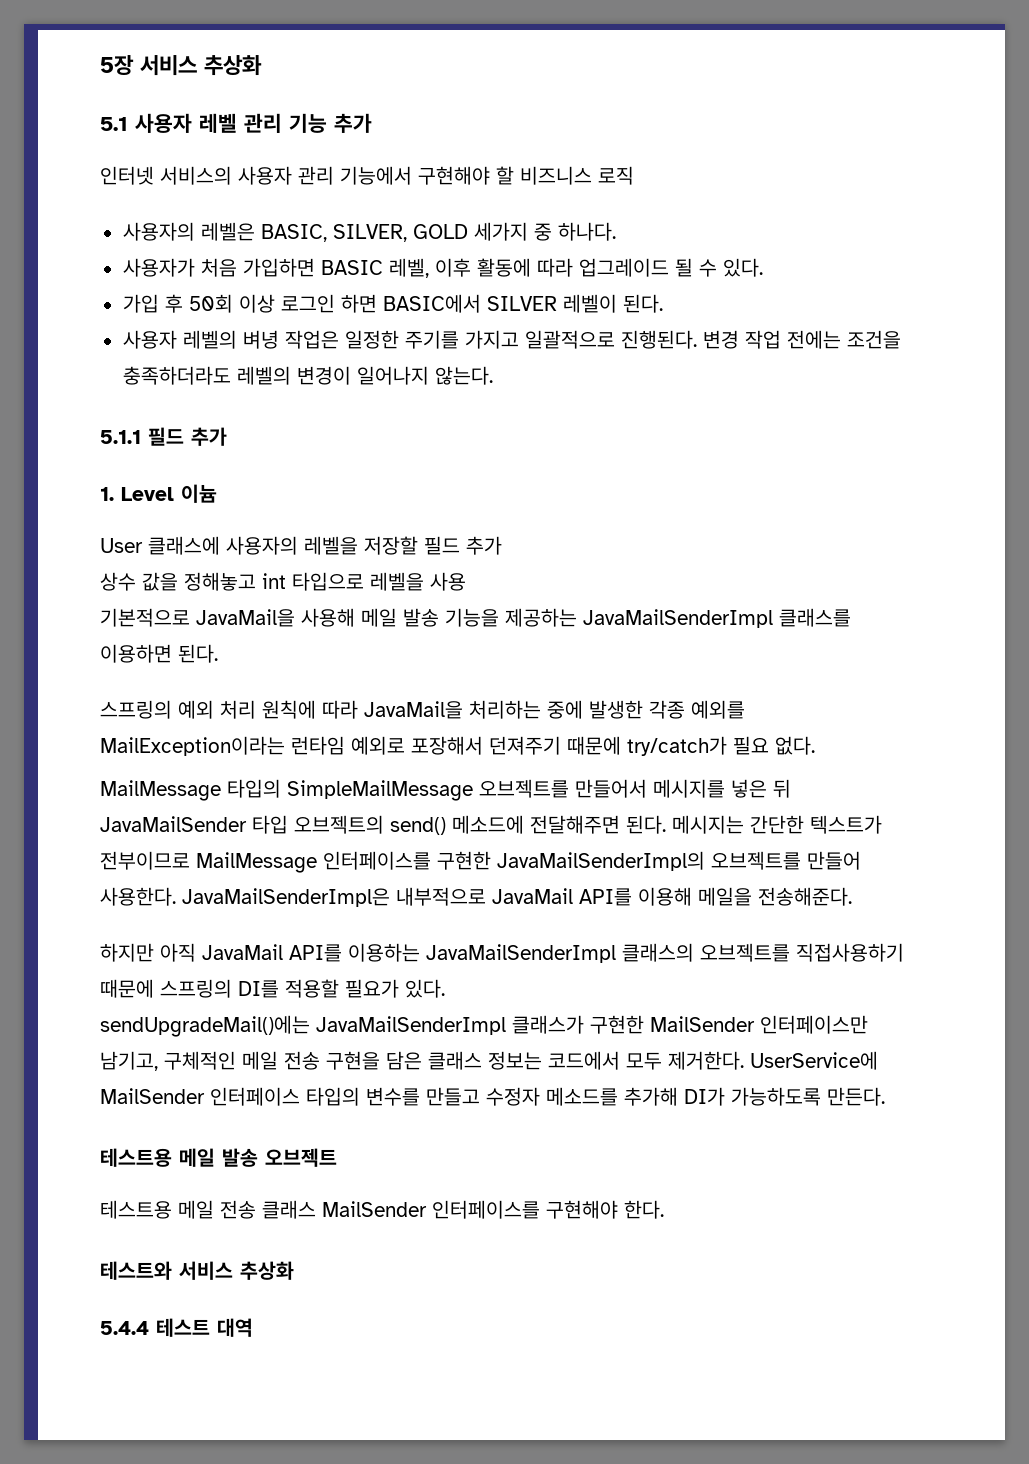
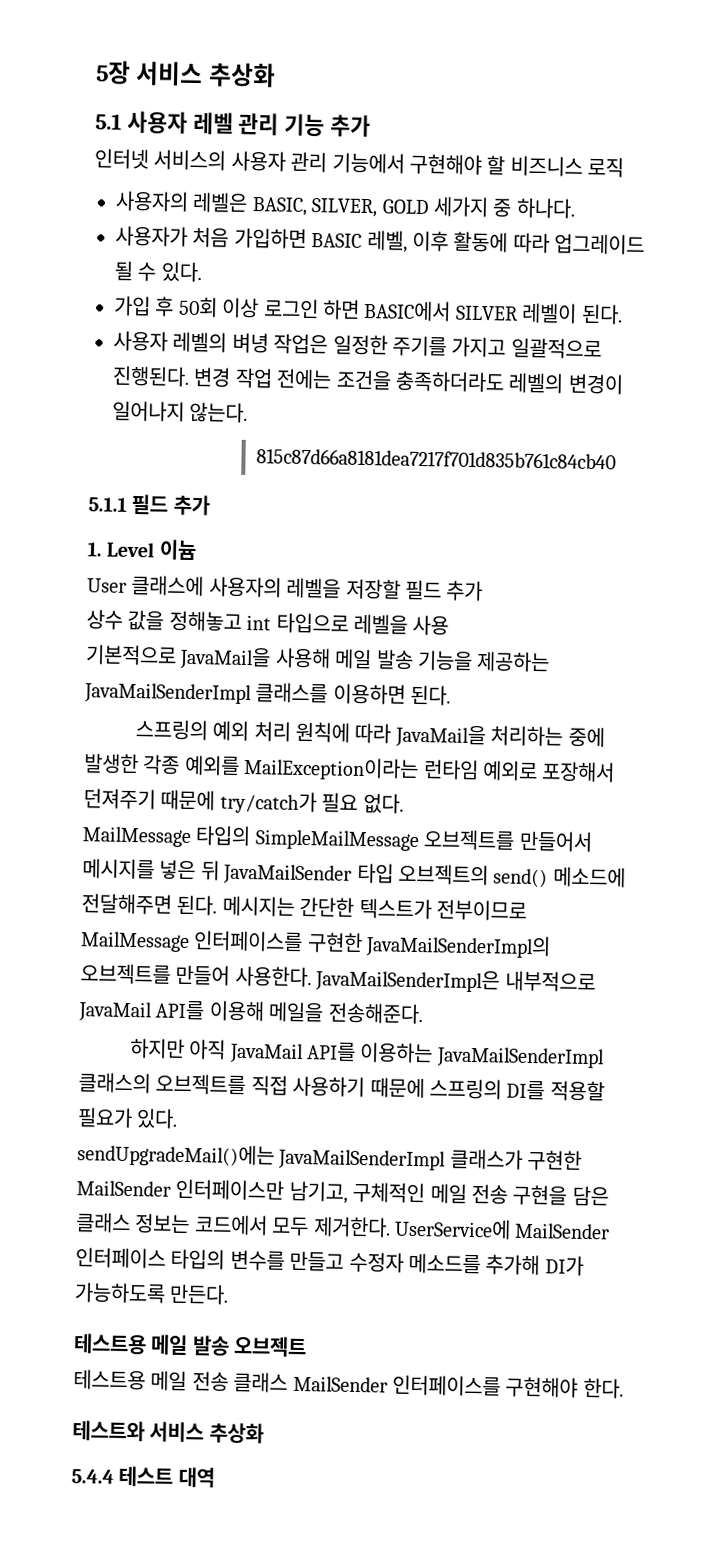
+ 815c87d66a8181dea7217f701d835b761c84cb40
- 하지만 아직 JavaMail API를 이용하는 JavaMailSenderImpl 클래스의 오브젝트를 직접사용하기 때문에 스프링의 DI를 적용할 필요가 있다.
+ 하지만 아직 JavaMail API를 이용하는 JavaMailSenderImpl 클래스의 오브젝트를 직접 사용하기 때문에 스프링의 DI를 적용할 필요가 있다.

